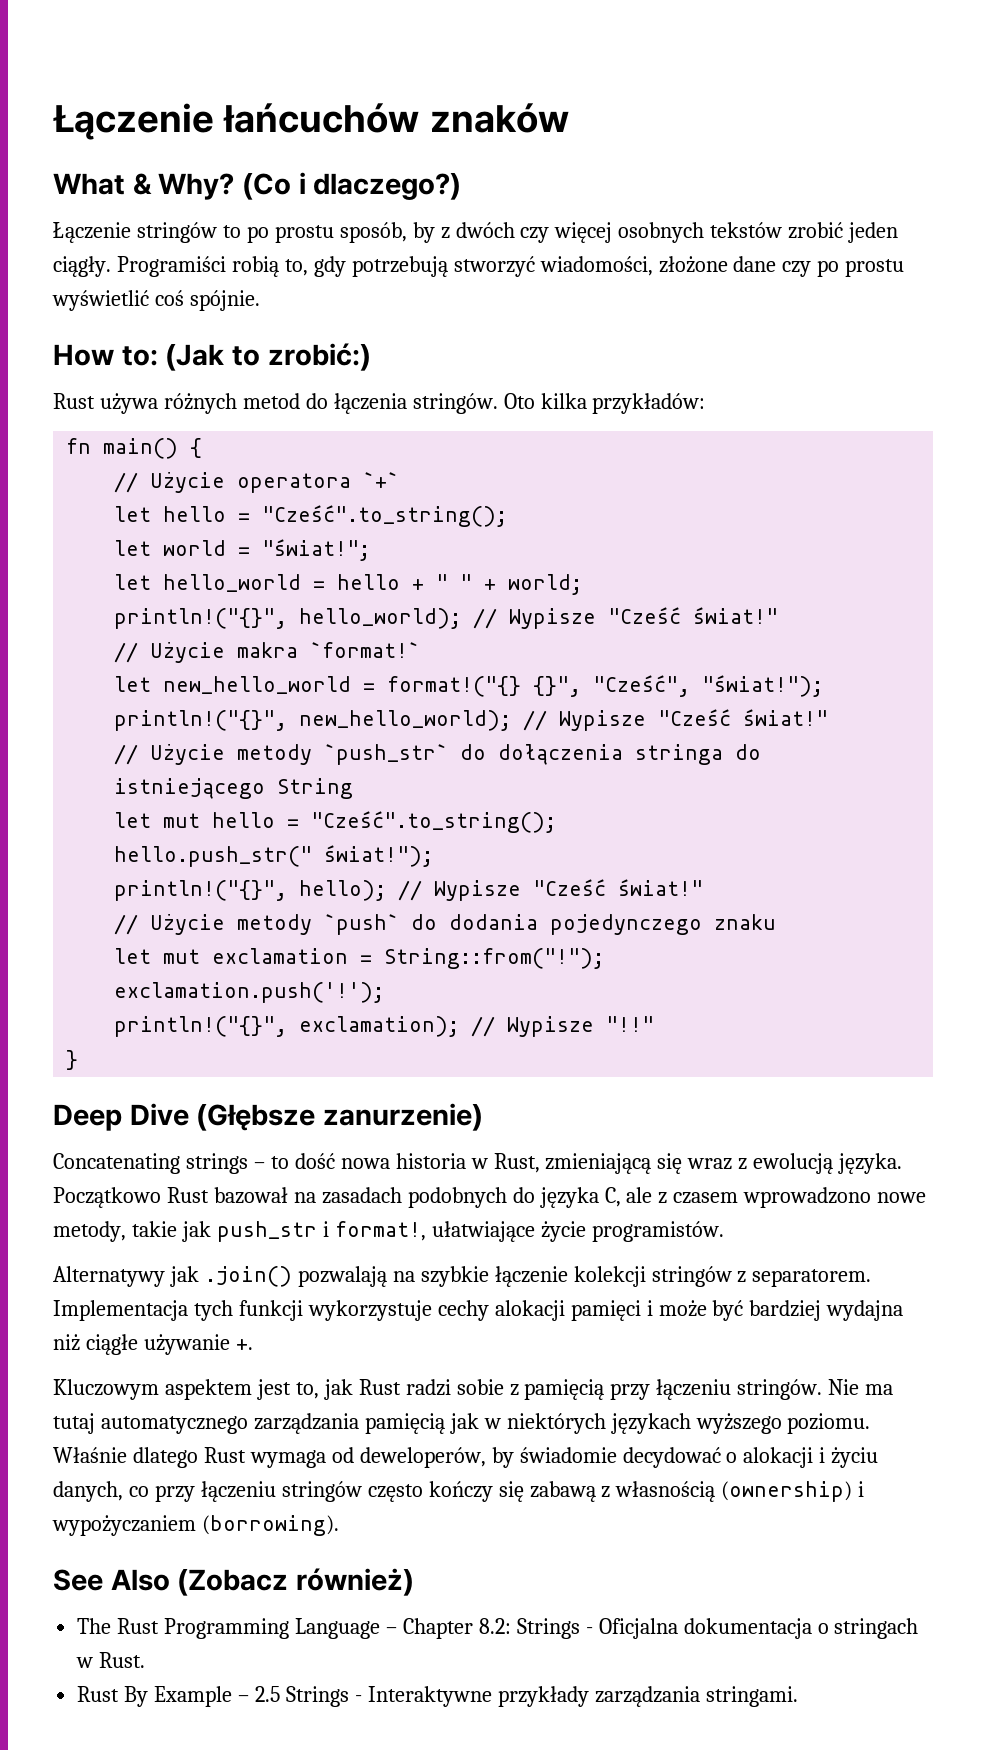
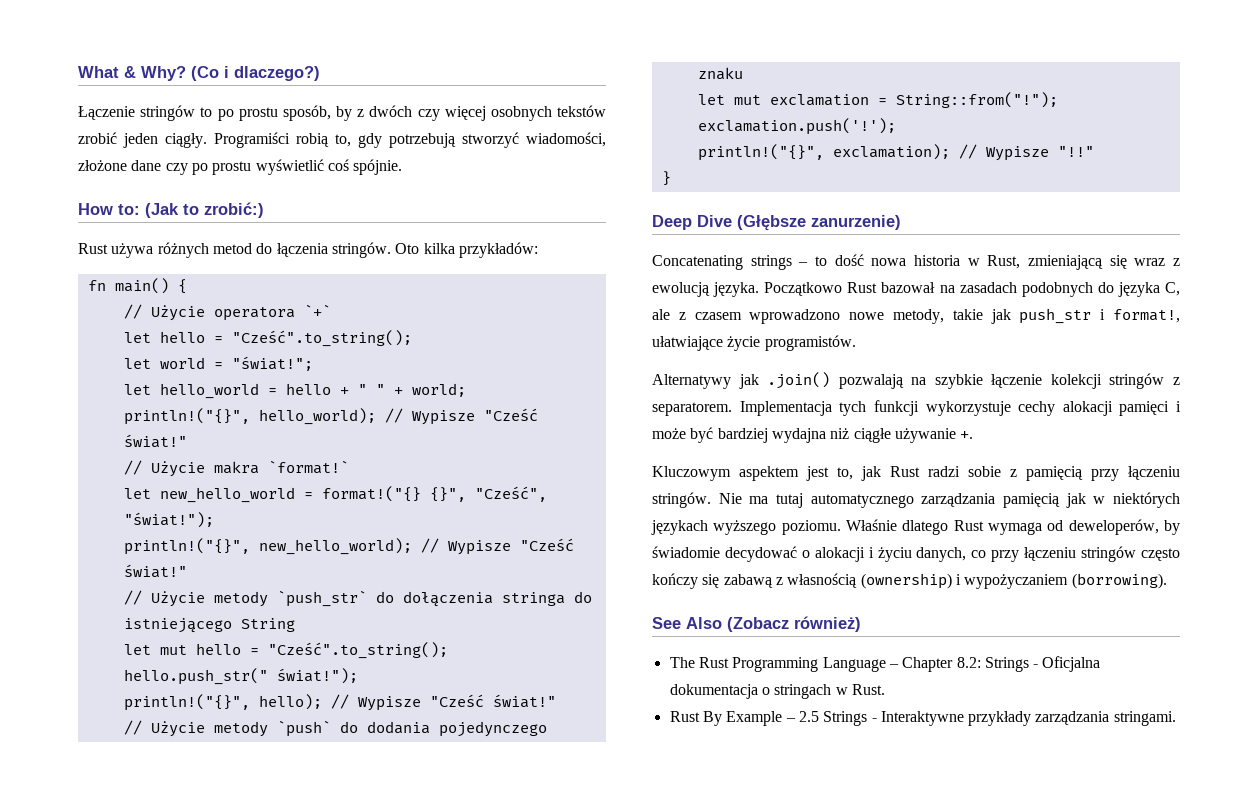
- Łączenie łańcuchów znaków

